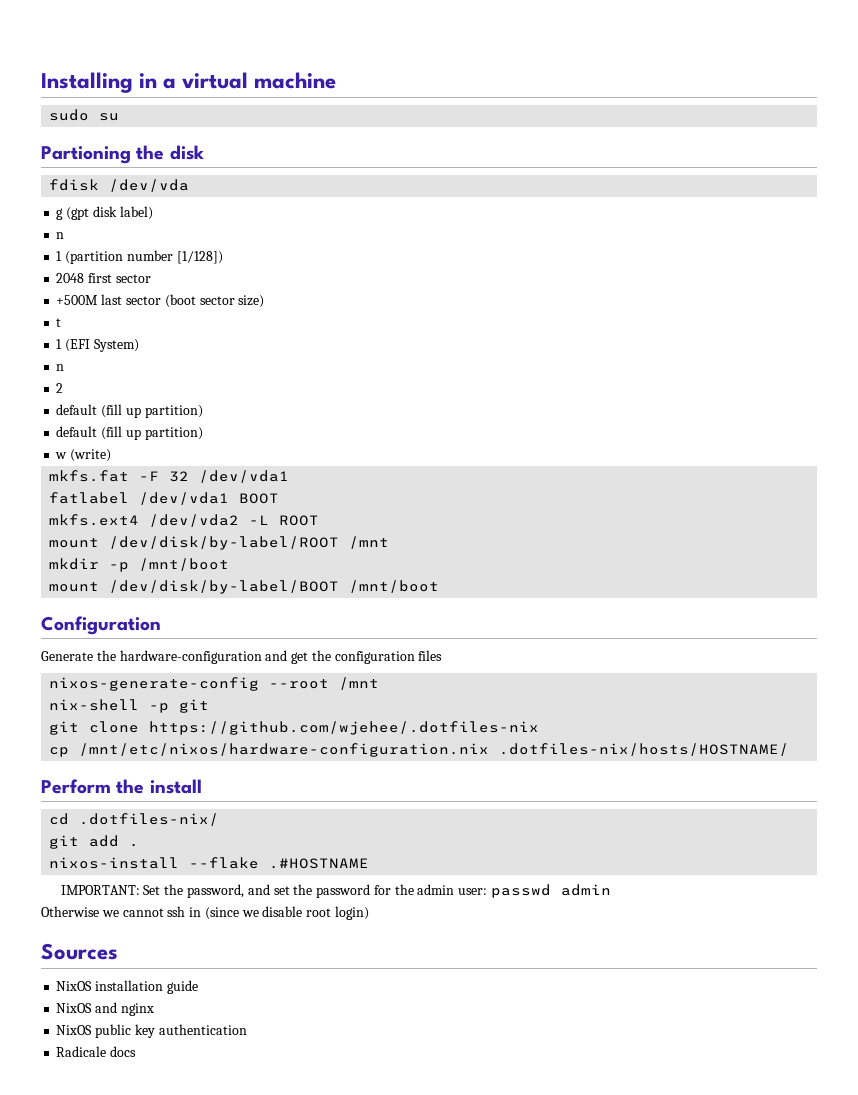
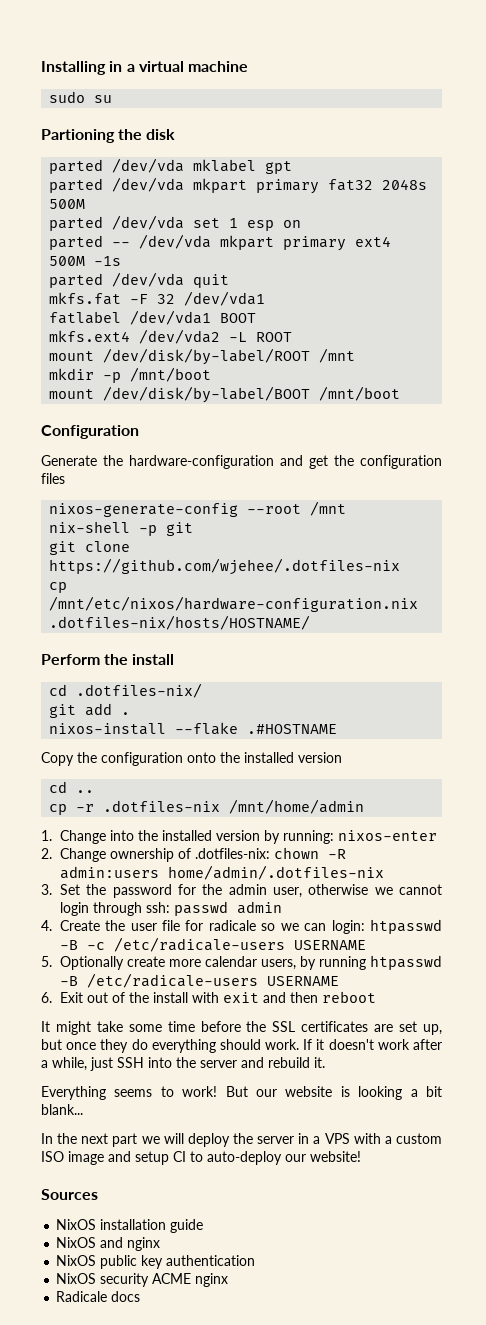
- fdisk /dev/vda
- g (gpt disk label)
- n
- 1 (partition number [1/128])
- 2048 first sector
- +500M last sector (boot sector size)
- t
- 1 (EFI System)
- n
- 2
- default (fill up partition)
- default (fill up partition)
- w (write)
+ parted /dev/vda mklabel gpt
+ parted /dev/vda mkpart primary fat32 2048s 500M
+ parted /dev/vda set 1 esp on
+ parted -- /dev/vda mkpart primary ext4 500M -1s
+ parted /dev/vda quit
- IMPORTANT: Set the password, and set the password for the admin user: passwd admin
- Otherwise we cannot ssh in (since we disable root login)
+ Copy the configuration onto the installed version
+ cd ..
+ cp -r .dotfiles-nix /mnt/home/admin
+ 1. Change into the installed version by running: nixos-enter
+ 2. Change ownership of .dotfiles-nix: chown -R admin:users home/admin/.dotfiles-nix
+ 3. Set the password for the admin user, otherwise we cannot login through ssh: passwd admin
+ 4. Create the user file for radicale so we can login: htpasswd -B -c /etc/radicale-users USERNAME
+ 5. Optionally create more calendar users, by running htpasswd -B /etc/radicale-users USERNAME
+ 6. Exit out of the install with exit and then reboot
+ It might take some time before the SSL certificates are set up, but once they do everything should work. If it doesn't work after a while, just SSH into the server and rebuild it.
+ Everything seems to work! But our website is looking a bit blank...
+ In the next part we will deploy the server in a VPS with a custom ISO image and setup CI to auto-deploy our website!
+ NixOS security ACME nginx

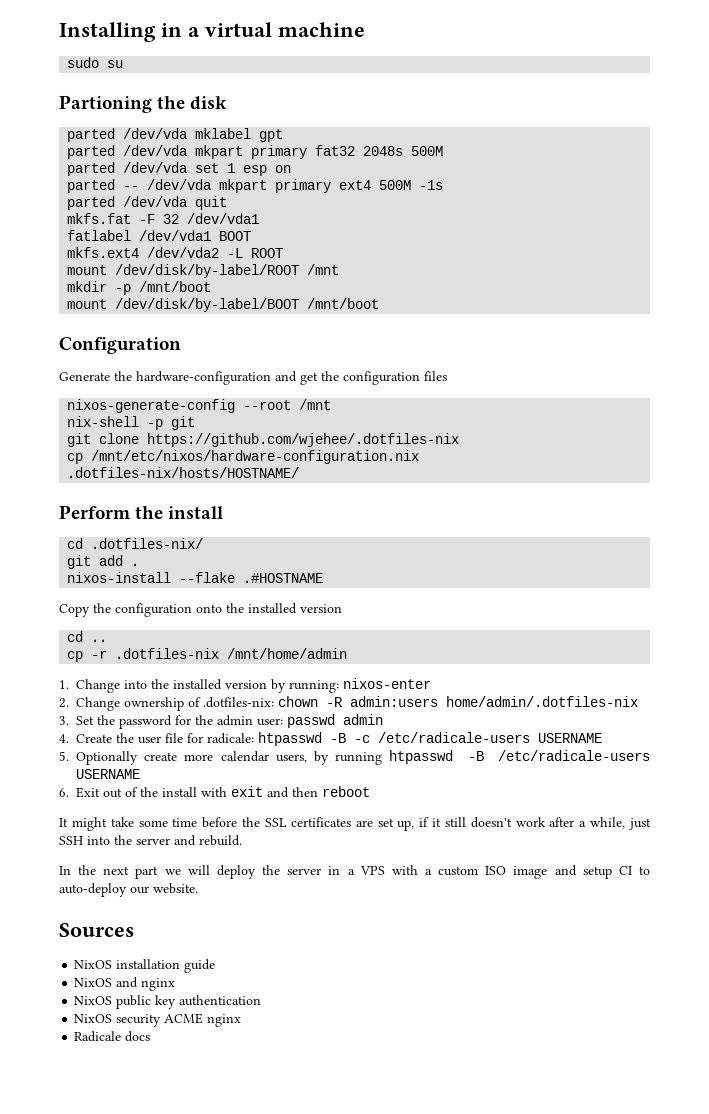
- 3. Set the password for the admin user, otherwise we cannot login through ssh: passwd admin
+ 3. Set the password for the admin user: passwd admin
- 4. Create the user file for radicale so we can login: htpasswd -B -c /etc/radicale-users USERNAME
+ 4. Create the user file for radicale: htpasswd -B -c /etc/radicale-users USERNAME
- It might take some time before the SSL certificates are set up, but once they do everything should work. If it doesn't work after a while, just SSH into the server and rebuild it.
- Everything seems to work! But our website is looking a bit blank...
+ It might take some time before the SSL certificates are set up, if it still doesn't work after a while, just SSH into the server and rebuild.
- In the next part we will deploy the server in a VPS with a custom ISO image and setup CI to auto-deploy our website!
+ In the next part we will deploy the server in a VPS with a custom ISO image and setup CI to auto-deploy our website.

